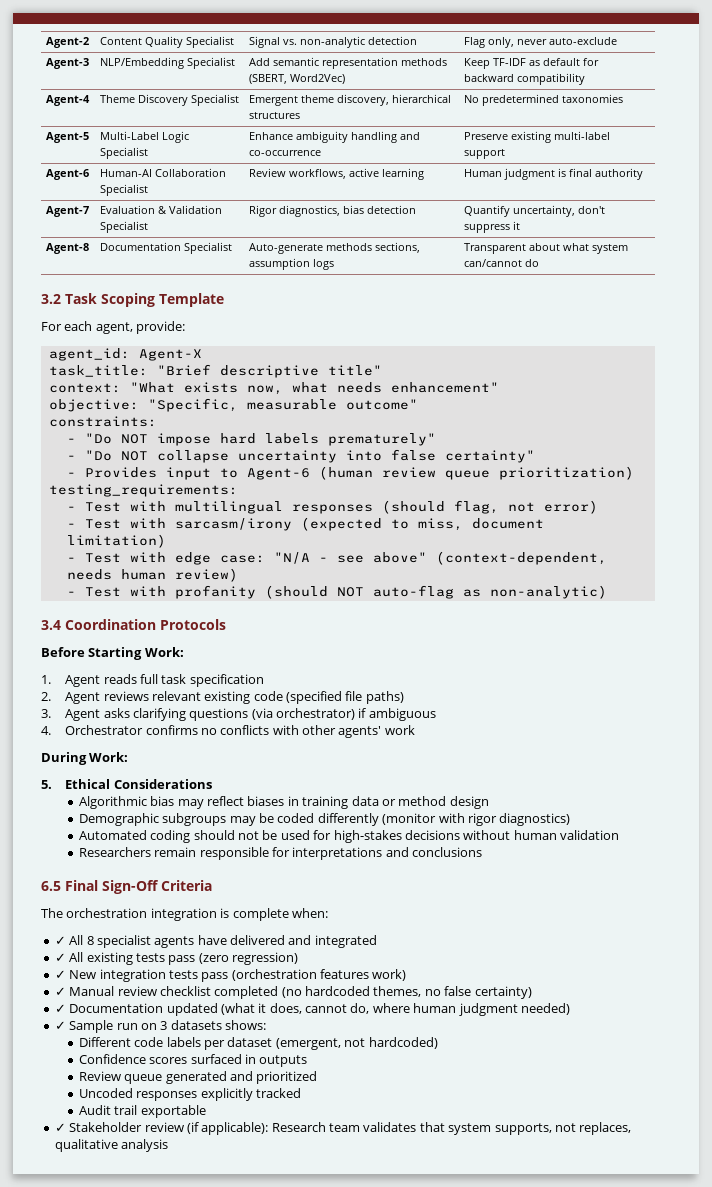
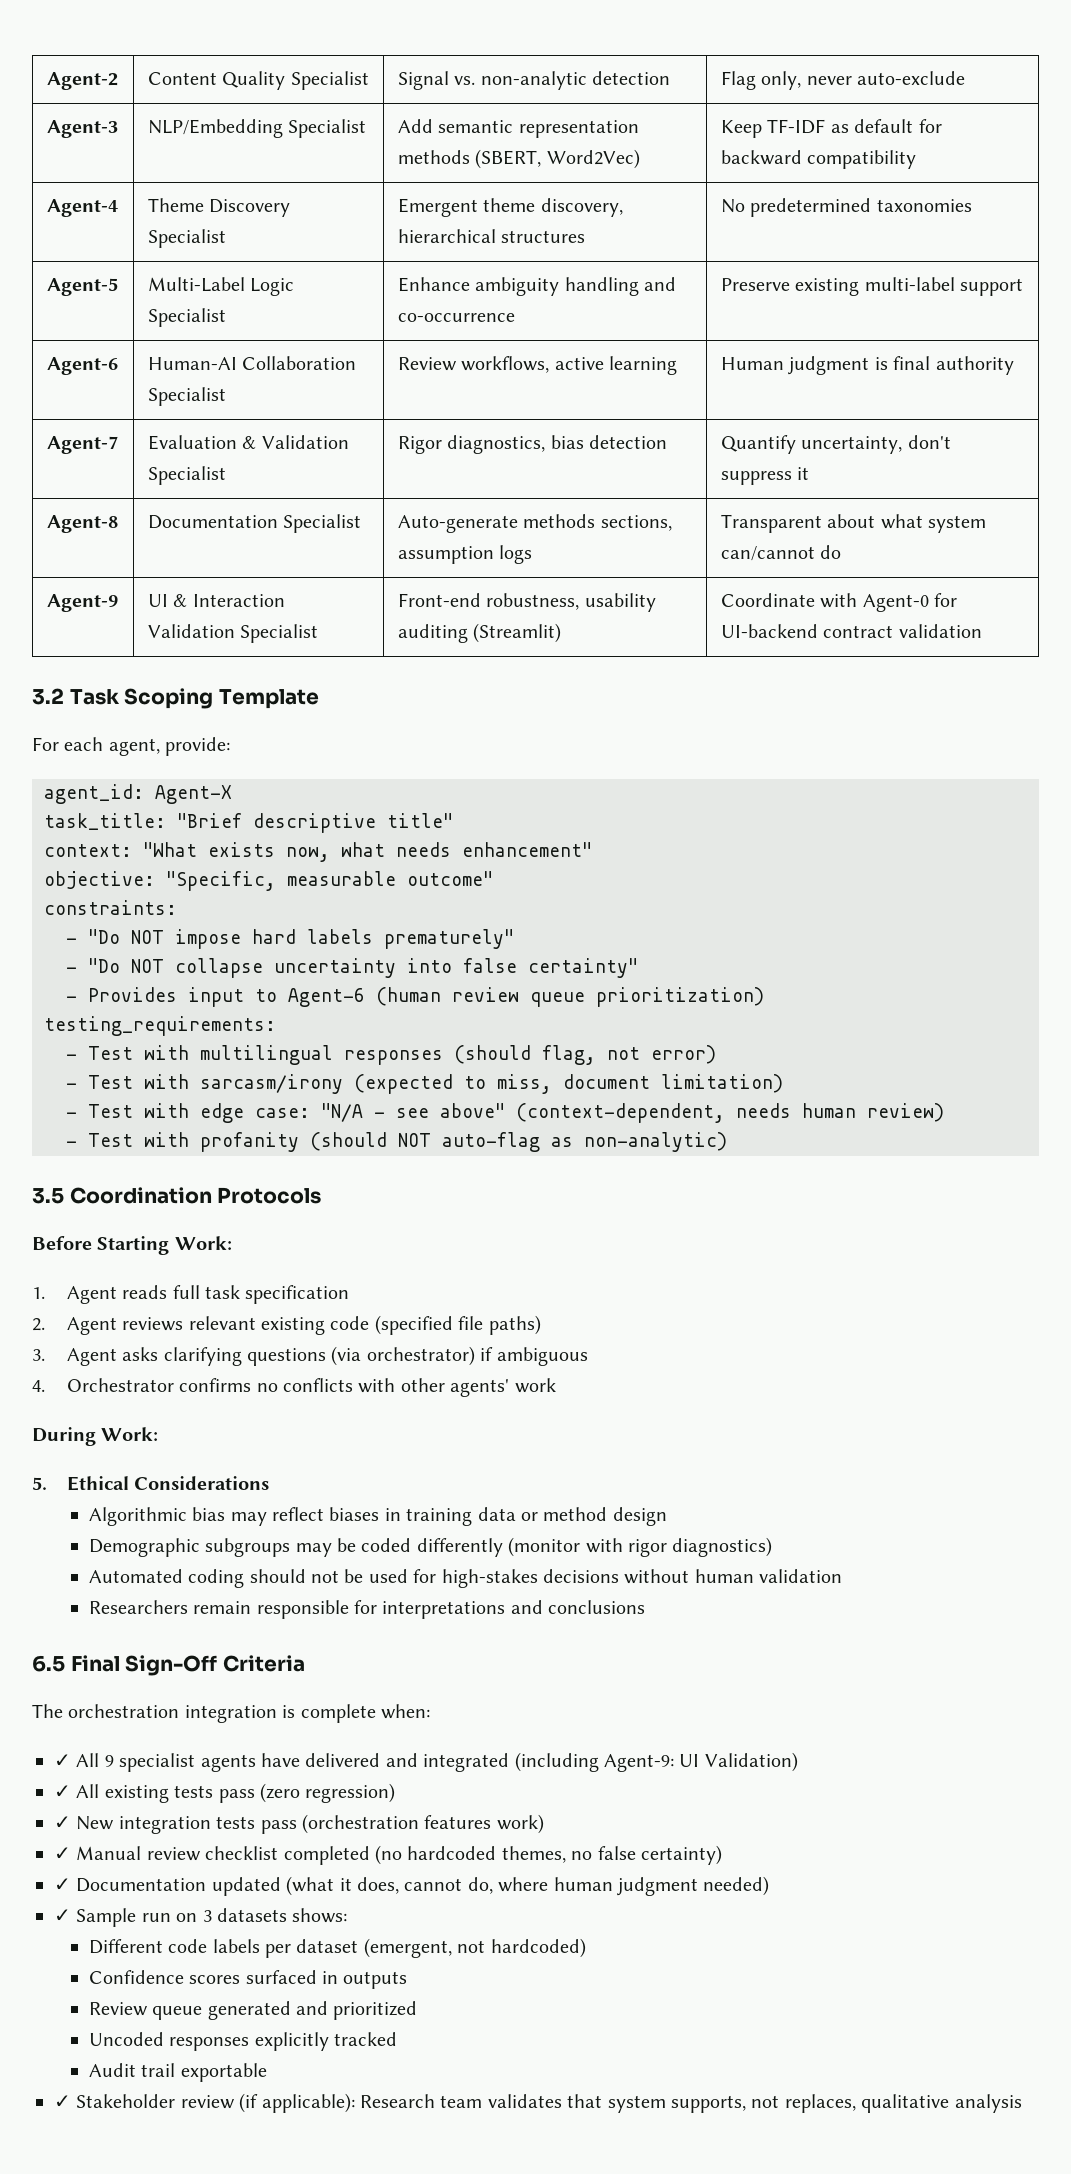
+ Agent-9 | UI & Interaction Validation Specialist | Front-end robustness, usability auditing (Streamlit) | Coordinate with Agent-0 for UI-backend contract validation
- 3.4 Coordination Protocols
+ 3.5 Coordination Protocols
- ✓ All 8 specialist agents have delivered and integrated
+ ✓ All 9 specialist agents have delivered and integrated (including Agent-9: UI Validation)

